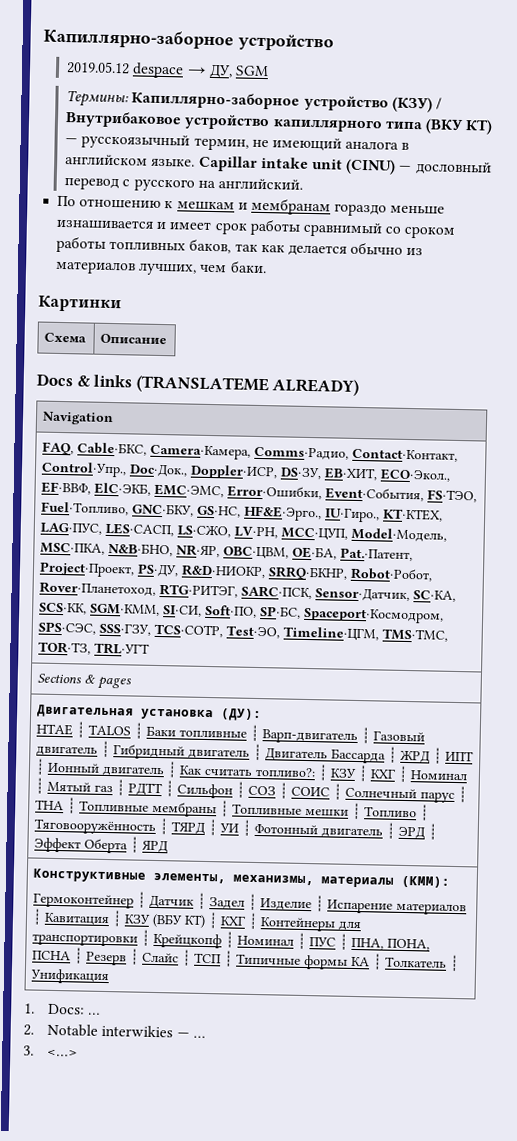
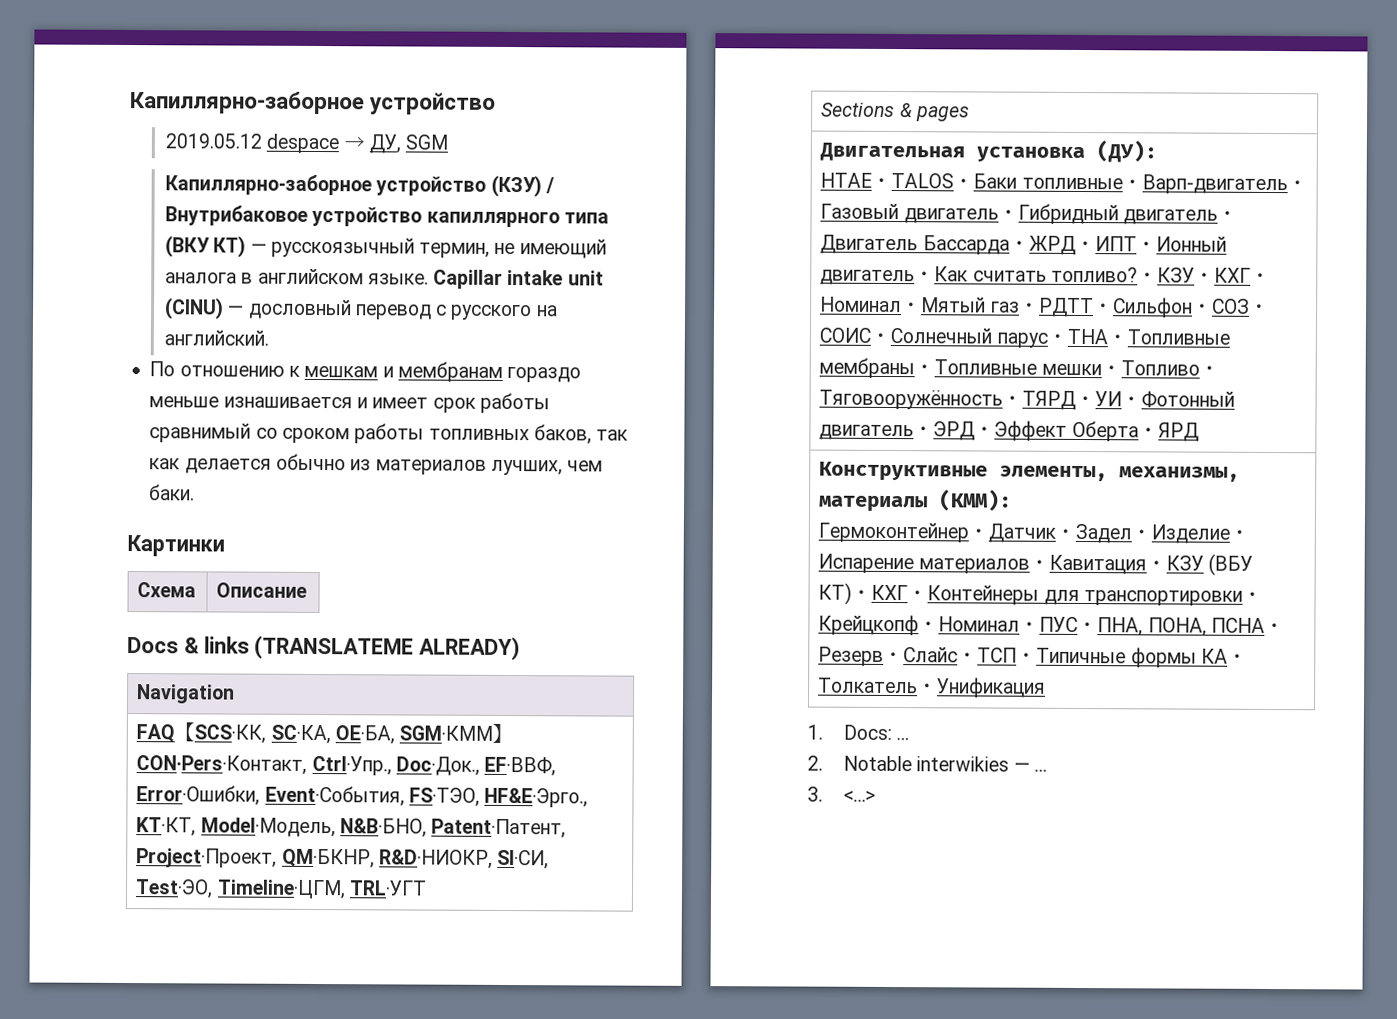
- Термины: Капиллярно‑заборное устройство (КЗУ) / Внутрибаковое устройство капиллярного типа (ВКУ КТ) — русскоязычный термин, не имеющий аналога в английском языке.
+ Капиллярно‑заборное устройство (КЗУ) / Внутрибаковое устройство капиллярного типа (ВКУ КТ) — русскоязычный термин, не имеющий аналога в английском языке.
- FAQ, Cable·БКС, Camera·Камера, Comms·Радио, Contact·Контакт, Control·Упр., Doc·Док., Doppler·ИСР, DS·ЗУ, EB·ХИТ, ECO·Экол., EF·ВВФ, ElC·ЭКБ, EMC·ЭМС, Error·Ошибки, Event·События, FS·ТЭО, Fuel·Топливо, GNC·БКУ, GS·НС, HF&E·Эрго., IU·Гиро., KT·КТЕХ, LAG·ПУC, LES·САСП, LS·СЖО, LV·РН, MCC·ЦУП, Model·Модель, MSC·ПКА, N&B·БНО, NR·ЯР, OBC·ЦВМ, OE·БА, Pat.·Патент, Project·Проект, PS·ДУ, R&D·НИОКР, SRRQ·БКНР, Robot·Робот, Rover·Планетоход, RTG·РИТЭГ, SARC·ПСК, Sensor·Датчик, SC·КА, SCS·КК, SGM·КММ, SI·СИ, Soft·ПО, SP·БС, Spaceport·Космодром, SPS·СЭС, SSS·ГЗУ, TCS·СОТР, Test·ЭО, Timeline·ЦГМ, TMS·ТМС, TOR·ТЗ, TRL·УГТ
+ FAQ【SCS·КК, SC·КА, OE·БА, SGM·КММ】CON·Pers·Контакт, Ctrl·Упр., Doc·Док., EF·ВВФ, Error·Ошибки, Event·События, FS·ТЭО, HF&E·Эрго., KT·КТ, Model·Модель, N&B·БНО, Patent·Патент, Project·Проект, QM·БКНР, R&D·НИОКР, SI·СИ, Test·ЭО, Timeline·ЦГМ, TRL·УГТ
- HTAE ┊ TALOS ┊ Баки топливные ┊ Варп‑двигатель ┊ Газовый двигатель ┊ Гибридный двигатель ┊ Двигатель Бассарда ┊ ЖРД ┊ ИПТ ┊ Ионный двигатель ┊ Как считать топливо?: ┊ КЗУ ┊ КХГ ┊ Номинал ┊ Мятый газ ┊ РДТТ ┊ Сильфон ┊ СОЗ ┊ СОИС ┊ Солнечный парус ┊ ТНА ┊ Топливные мембраны ┊ Топливные мешки ┊ Топливо ┊ Тяговооружённость ┊ ТЯРД ┊ УИ ┊ Фотонный двигатель ┊ ЭРД ┊ Эффект Оберта ┊ ЯРД
+ HTAE・TALOS・Баки топливные・Варп‑двигатель・Газовый двигатель・Гибридный двигатель・Двигатель Бассарда・ЖРД・ИПТ・Ионный двигатель・Как считать топливо?・КЗУ・КХГ・Номинал・Мятый газ・РДТТ・Сильфон・СОЗ・СОИС・Солнечный парус・ТНА・Топливные мембраны・Топливные мешки・Топливо・Тяговооружённость・ТЯРД・УИ・Фотонный двигатель・ЭРД・Эффект Оберта・ЯРД
- Гермоконтейнер ┊ Датчик ┊ Задел ┊ Изделие ┊ Испарение материалов ┊ Кавитация ┊ КЗУ (ВБУ КТ) ┊ КХГ ┊ Контейнеры для транспортировки ┊ Крейцкопф ┊ Номинал ┊ ПУС ┊ ПНА, ПОНА, ПСНА ┊ Резерв ┊ Слайс ┊ ТСП ┊ Типичные формы КА ┊ Толкатель ┊ Унификация
+ Гермоконтейнер・Датчик・Задел・Изделие・Испарение материалов・Кавитация・КЗУ (ВБУ КТ)・КХГ・Контейнеры для транспортировки・Крейцкопф・Номинал・ПУС・ПНА, ПОНА, ПСНА・Резерв・Слайс・ТСП・Типичные формы КА・Толкатель・Унификация

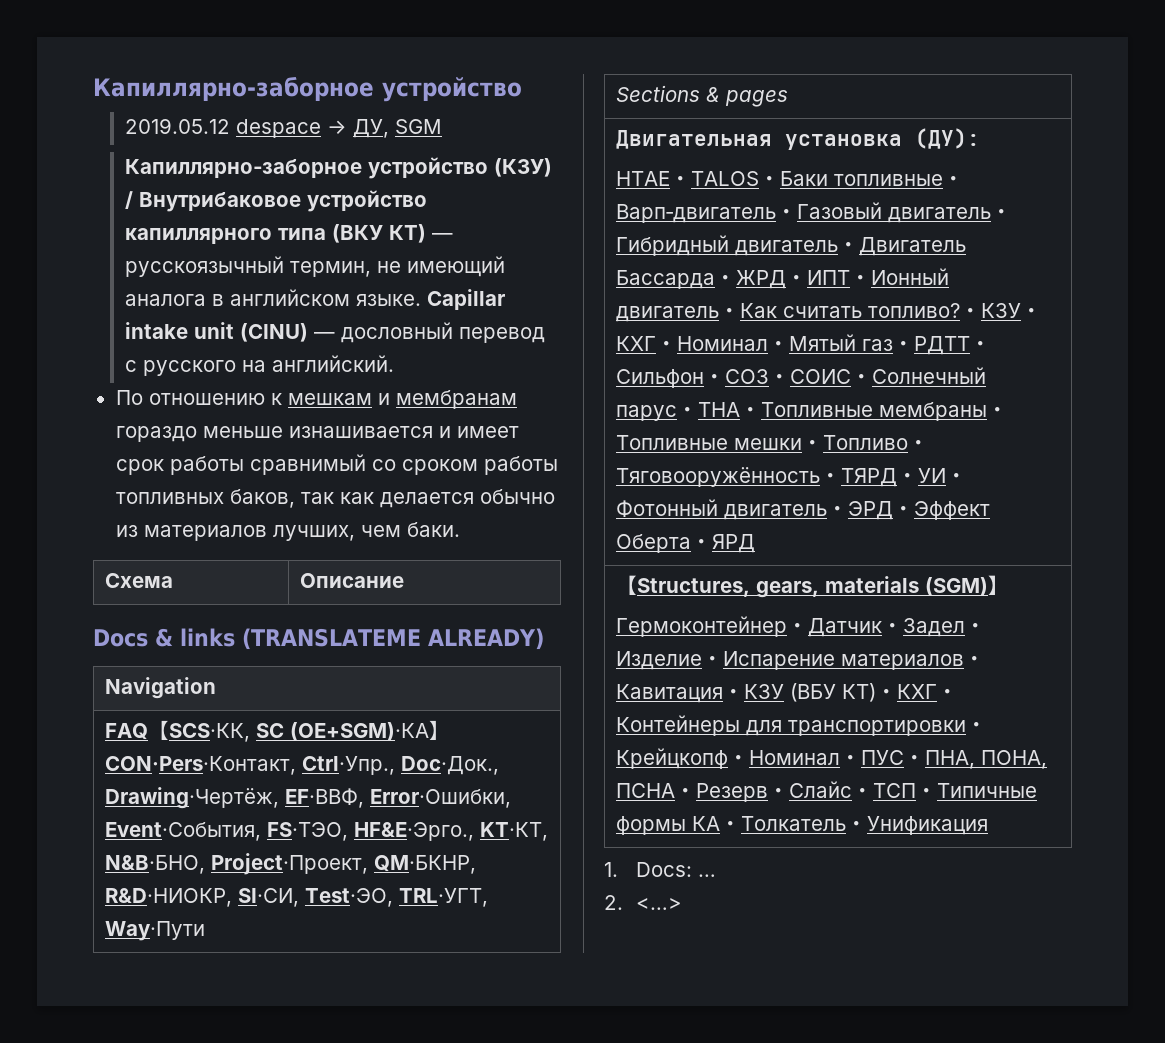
- Картинки
- FAQ【SCS·КК, SC·КА, OE·БА, SGM·КММ】CON·Pers·Контакт, Ctrl·Упр., Doc·Док., EF·ВВФ, Error·Ошибки, Event·События, FS·ТЭО, HF&E·Эрго., KT·КТ, Model·Модель, N&B·БНО, Patent·Патент, Project·Проект, QM·БКНР, R&D·НИОКР, SI·СИ, Test·ЭО, Timeline·ЦГМ, TRL·УГТ
+ FAQ【SCS·КК, SC (OE+SGM)·КА】CON·Pers·Контакт, Ctrl·Упр., Doc·Док., Drawing·Чертёж, EF·ВВФ, Error·Ошибки, Event·События, FS·ТЭО, HF&E·Эрго., KT·КТ, N&B·БНО, Project·Проект, QM·БКНР, R&D·НИОКР, SI·СИ, Test·ЭО, TRL·УГТ, Way·Пути
- Конструктивные элементы, механизмы, материалы (КММ):
+ 【Structures, gears, materials (SGM)】
- 2. Notable interwikies — …
- 3. <…>
+ 2. <…>

